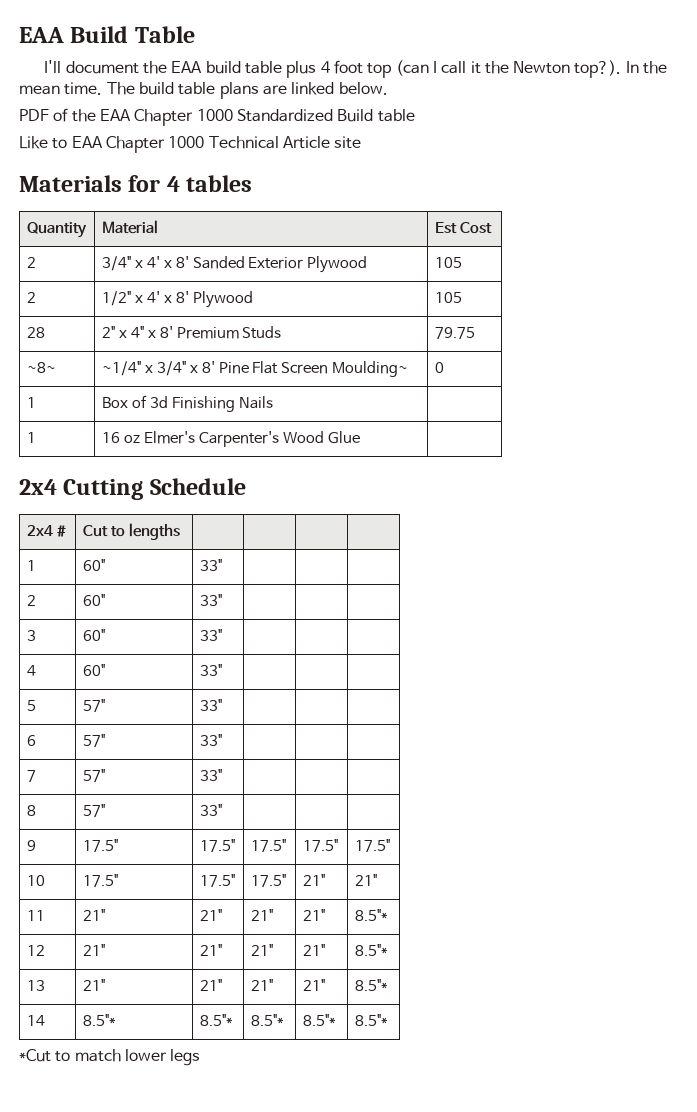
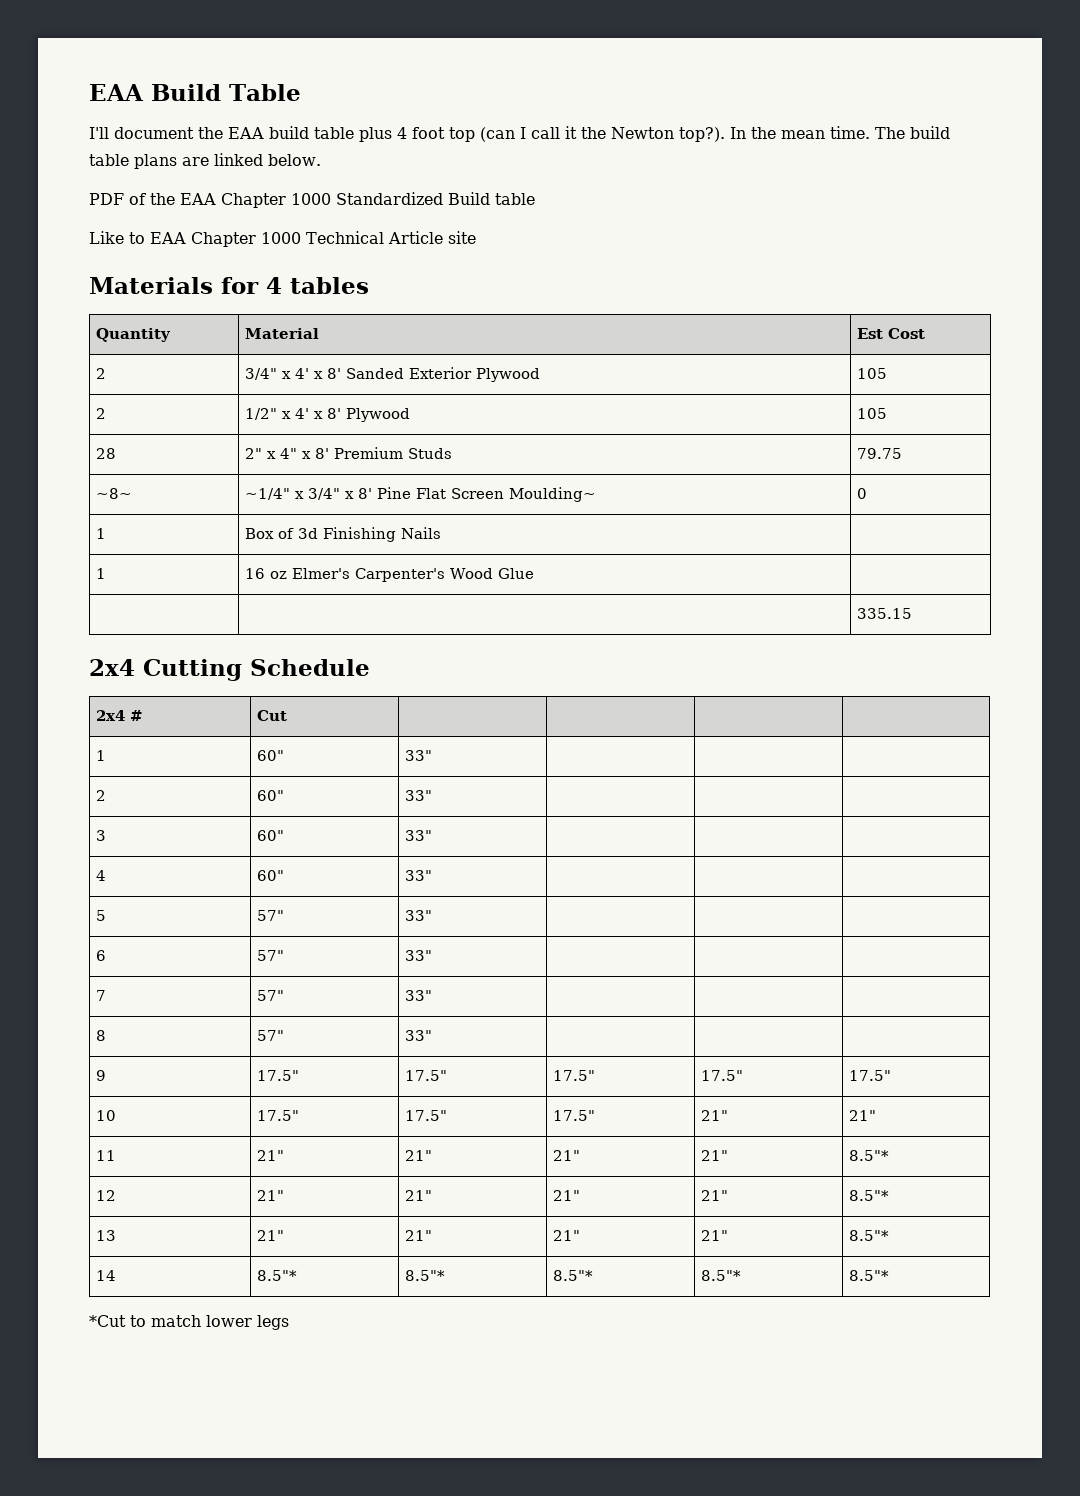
+ | | 335.15
- 2x4 # | Cut to lengths | | | |
+ 2x4 # | Cut | | | |

